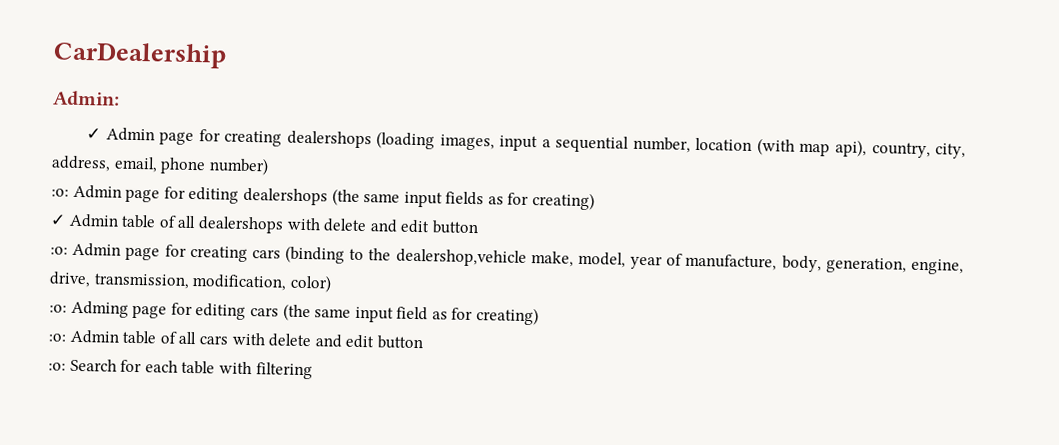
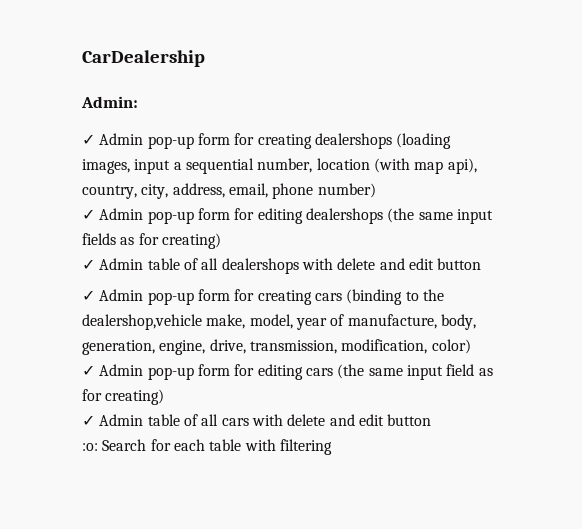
- ✓ Admin page for creating dealershops (loading images, input a sequential number, location (with map api), country, city, address, email, phone number)
+ ✓ Admin pop-up form for creating dealershops (loading images, input a sequential number, location (with map api), country, city, address, email, phone number)
- :o: Admin page for editing dealershops (the same input fields as for creating)
+ ✓ Admin pop-up form for editing dealershops (the same input fields as for creating)
- :o: Admin page for creating cars (binding to the dealershop,vehicle make, model, year of manufacture, body, generation, engine, drive, transmission, modification, color)
+ ✓ Admin pop-up form for creating cars (binding to the dealershop,vehicle make, model, year of manufacture, body, generation, engine, drive, transmission, modification, color)
- :o: Adming page for editing cars (the same input field as for creating)
+ ✓ Admin pop-up form for editing cars (the same input field as for creating)
- :o: Admin table of all cars with delete and edit button
+ ✓ Admin table of all cars with delete and edit button

